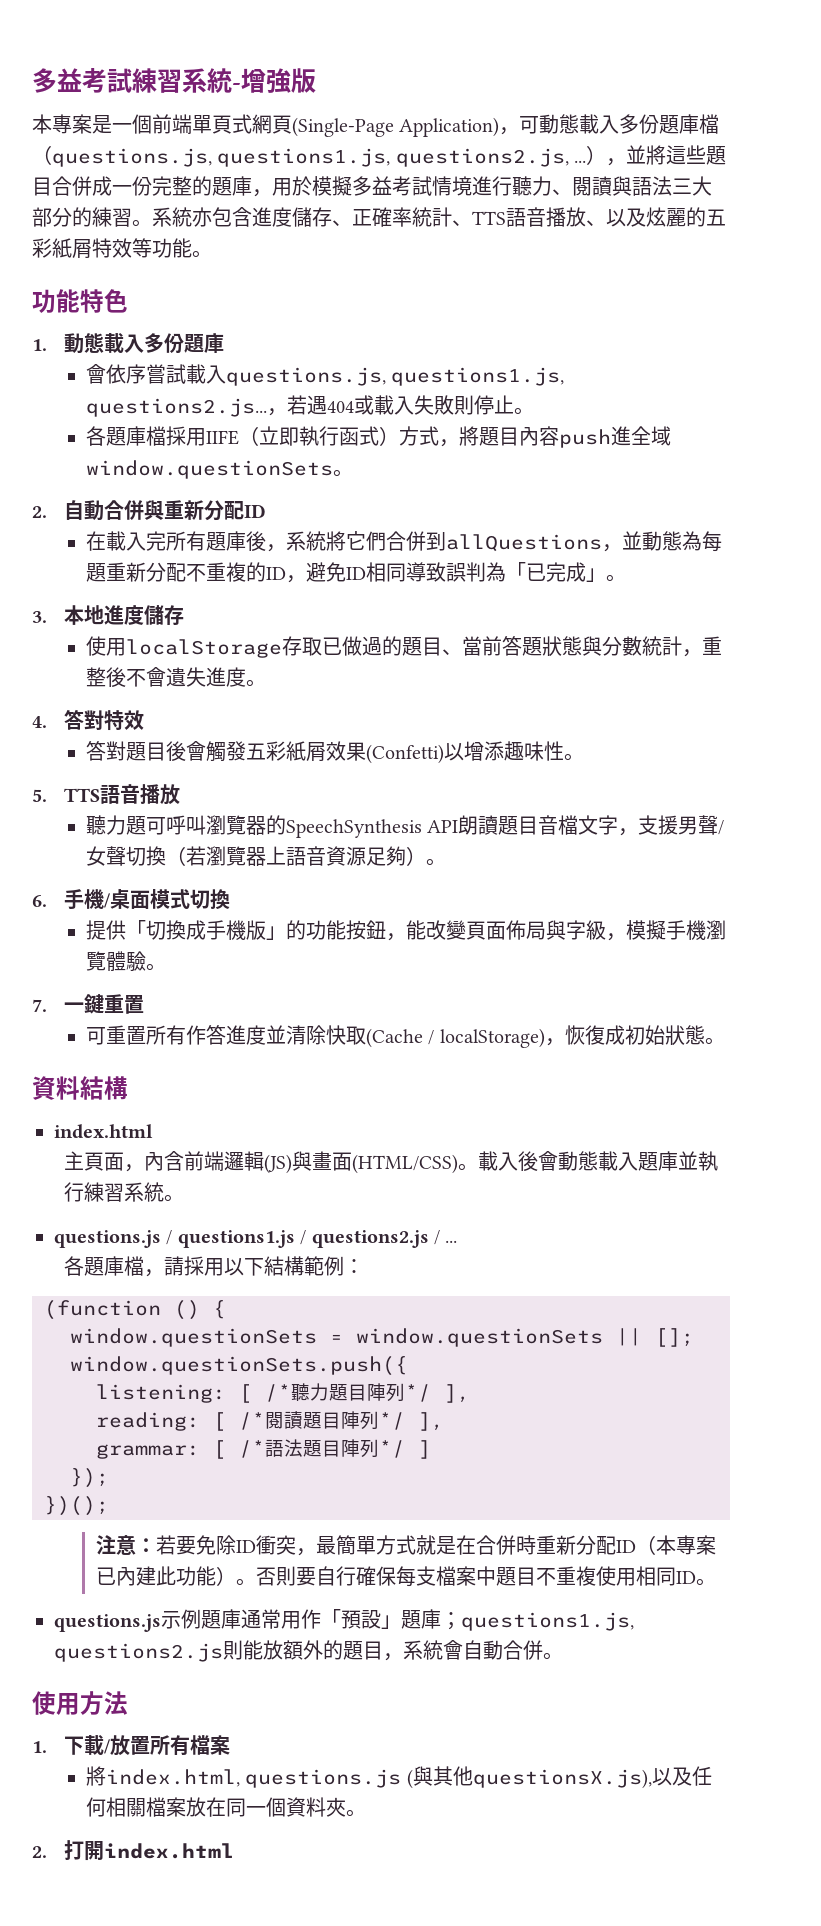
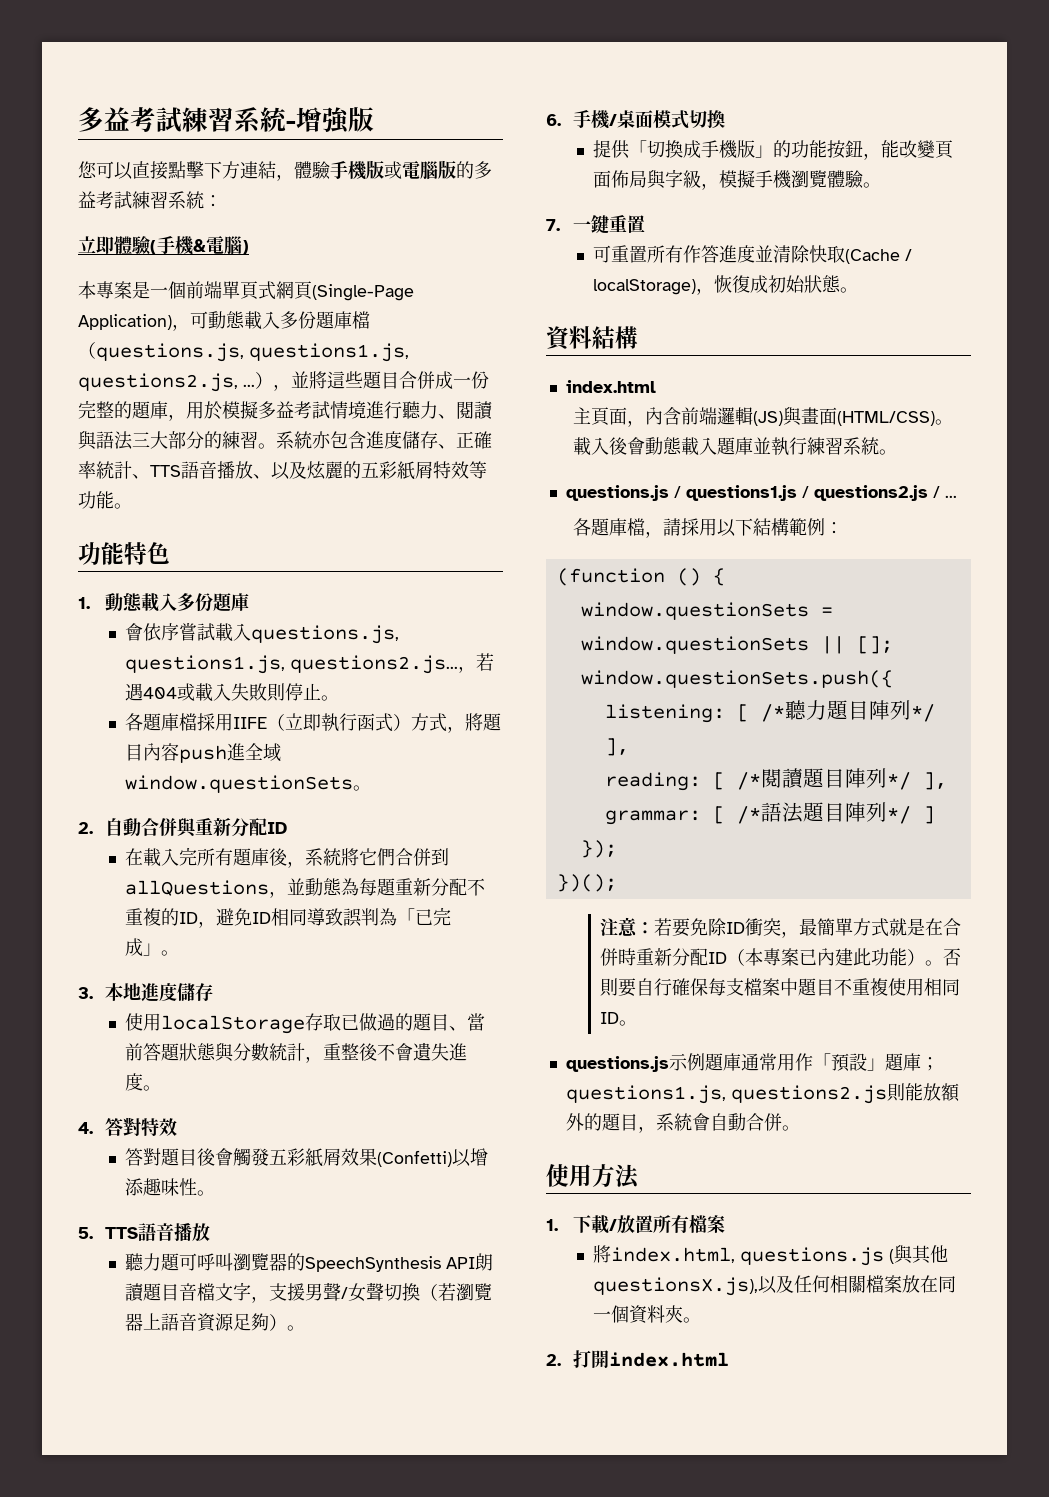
+ 您可以直接點擊下方連結，體驗手機版或電腦版的多益考試練習系統：
+ 立即體驗(手機&電腦)

